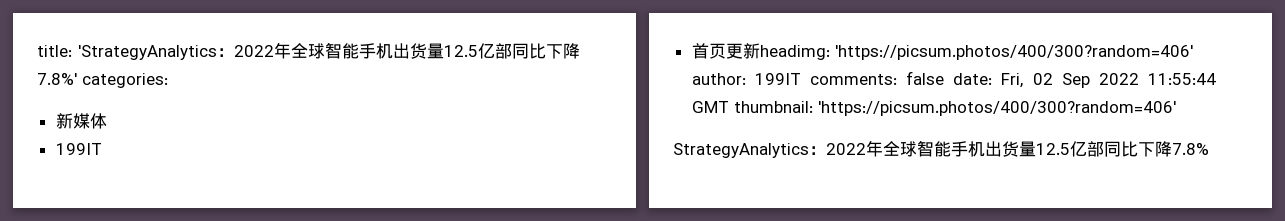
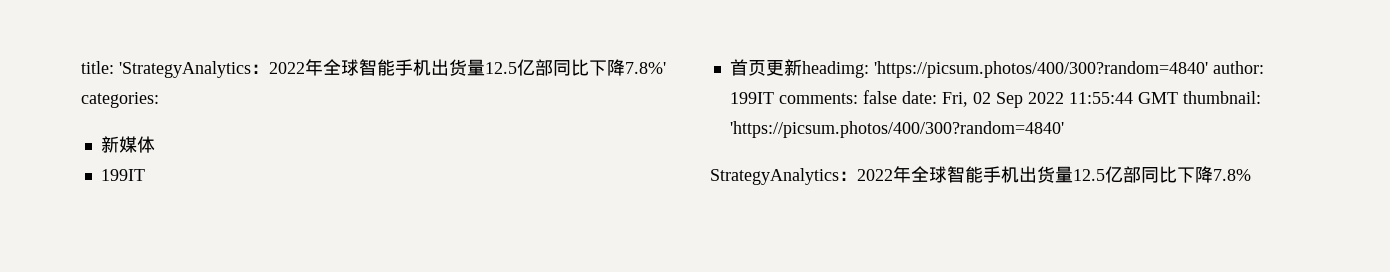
- 首页更新headimg: 'https://picsum.photos/400/300?random=406' author: 199IT comments: false date: Fri, 02 Sep 2022 11:55:44 GMT thumbnail: 'https://picsum.photos/400/300?random=406'
+ 首页更新headimg: 'https://picsum.photos/400/300?random=4840' author: 199IT comments: false date: Fri, 02 Sep 2022 11:55:44 GMT thumbnail: 'https://picsum.photos/400/300?random=4840'

